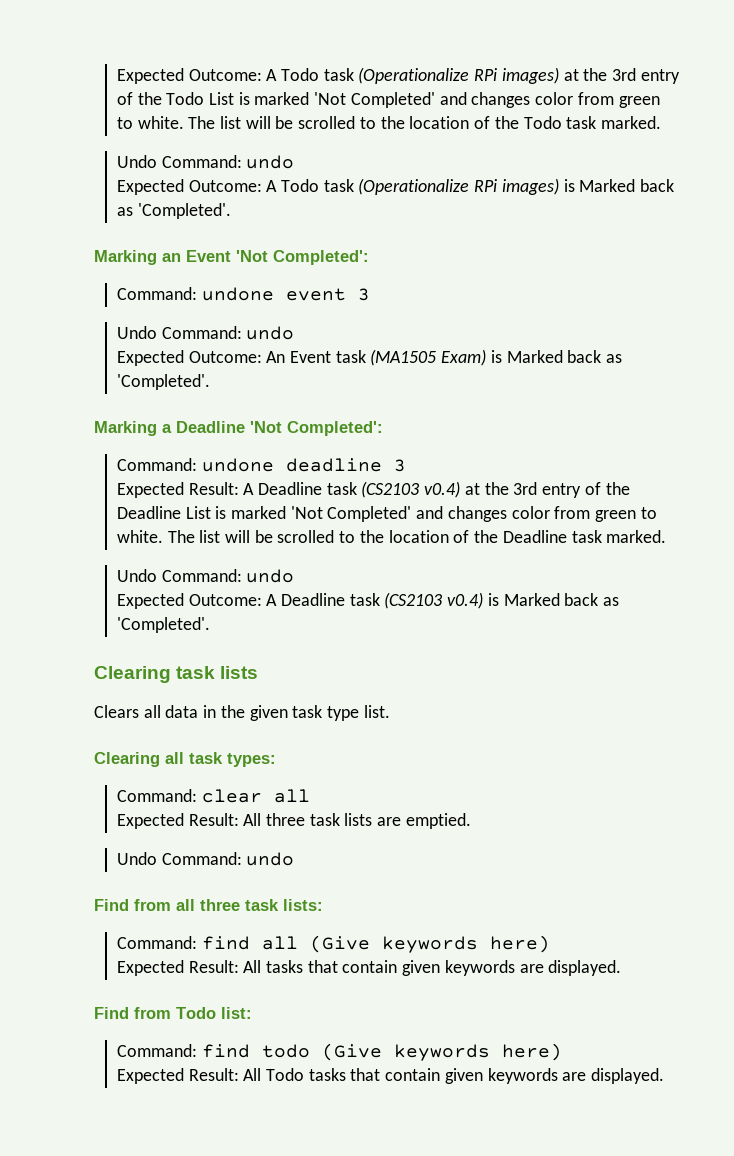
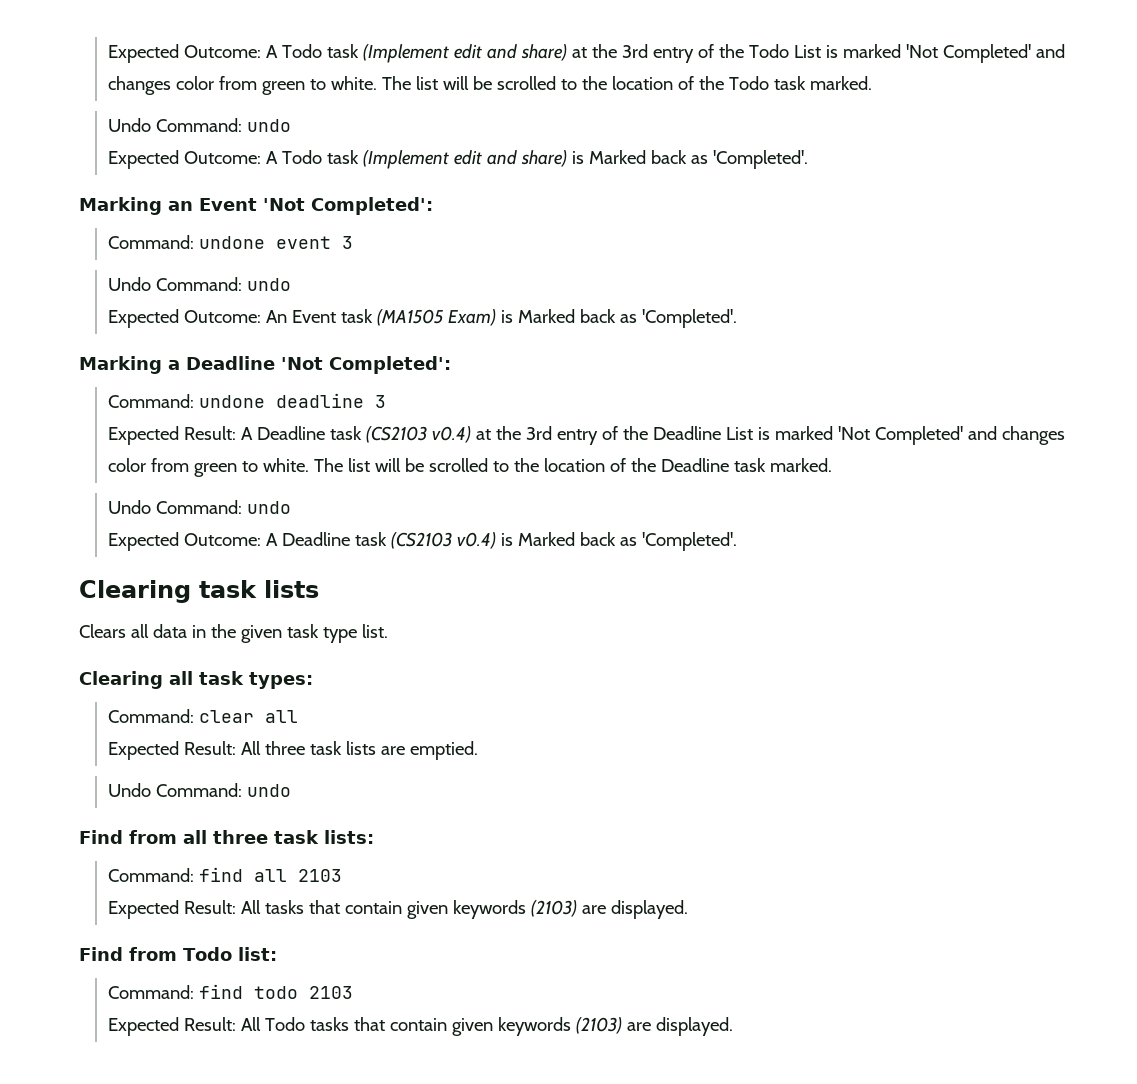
- Expected Outcome: A Todo task (Operationalize RPi images) at the 3rd entry of the Todo List is marked 'Not Completed' and changes color from green to white.
+ Expected Outcome: A Todo task (Implement edit and share) at the 3rd entry of the Todo List is marked 'Not Completed' and changes color from green to white.
- Expected Outcome: A Todo task (Operationalize RPi images) is Marked back as 'Completed'.
+ Expected Outcome: A Todo task (Implement edit and share) is Marked back as 'Completed'.
- Command: find all (Give keywords here)
+ Command: find all 2103
- Expected Result: All tasks that contain given keywords are displayed.
+ Expected Result: All tasks that contain given keywords (2103) are displayed.
- Command: find todo (Give keywords here)
+ Command: find todo 2103
- Expected Result: All Todo tasks that contain given keywords are displayed.
+ Expected Result: All Todo tasks that contain given keywords (2103) are displayed.

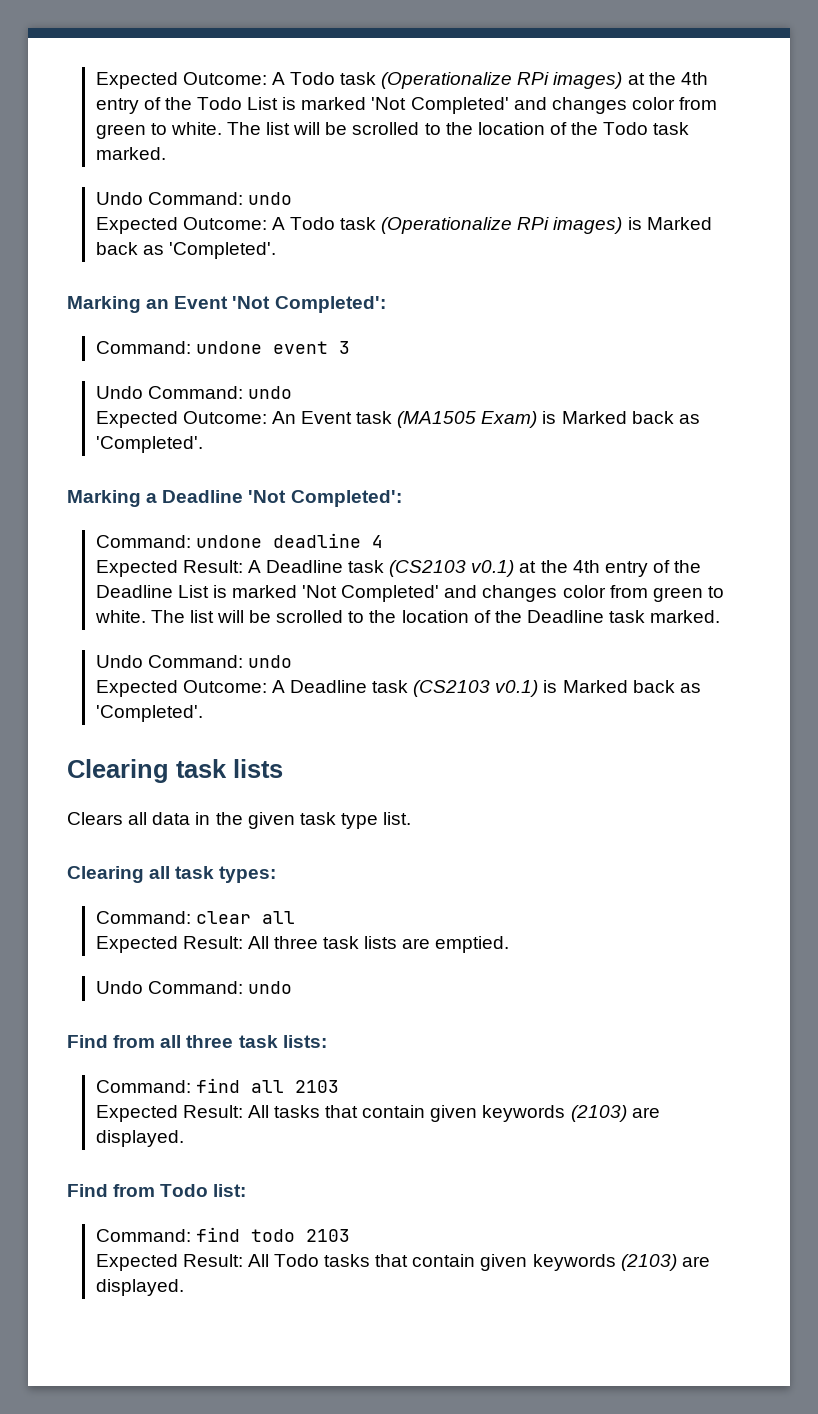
- Expected Outcome: A Todo task (Implement edit and share) at the 3rd entry of the Todo List is marked 'Not Completed' and changes color from green to white.
+ Expected Outcome: A Todo task (Operationalize RPi images) at the 4th entry of the Todo List is marked 'Not Completed' and changes color from green to white.
- Expected Outcome: A Todo task (Implement edit and share) is Marked back as 'Completed'.
+ Expected Outcome: A Todo task (Operationalize RPi images) is Marked back as 'Completed'.
- Command: undone deadline 3
+ Command: undone deadline 4
- Expected Result: A Deadline task (CS2103 v0.4) at the 3rd entry of the Deadline List is marked 'Not Completed' and changes color from green to white.
+ Expected Result: A Deadline task (CS2103 v0.1) at the 4th entry of the Deadline List is marked 'Not Completed' and changes color from green to white.
- Expected Outcome: A Deadline task (CS2103 v0.4) is Marked back as 'Completed'.
+ Expected Outcome: A Deadline task (CS2103 v0.1) is Marked back as 'Completed'.

